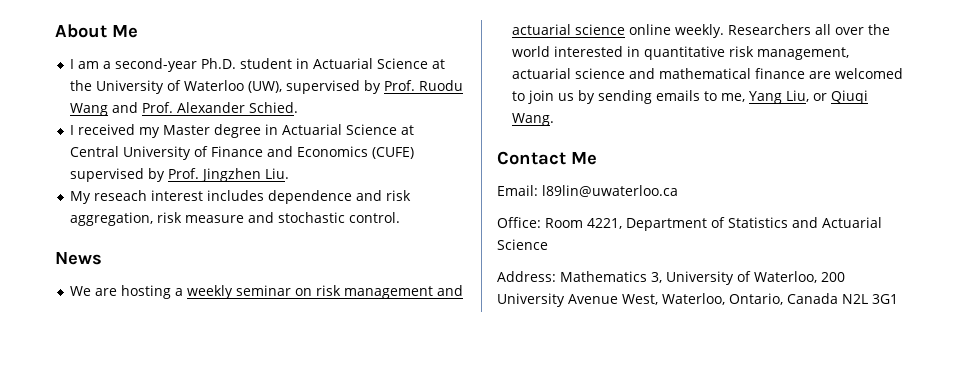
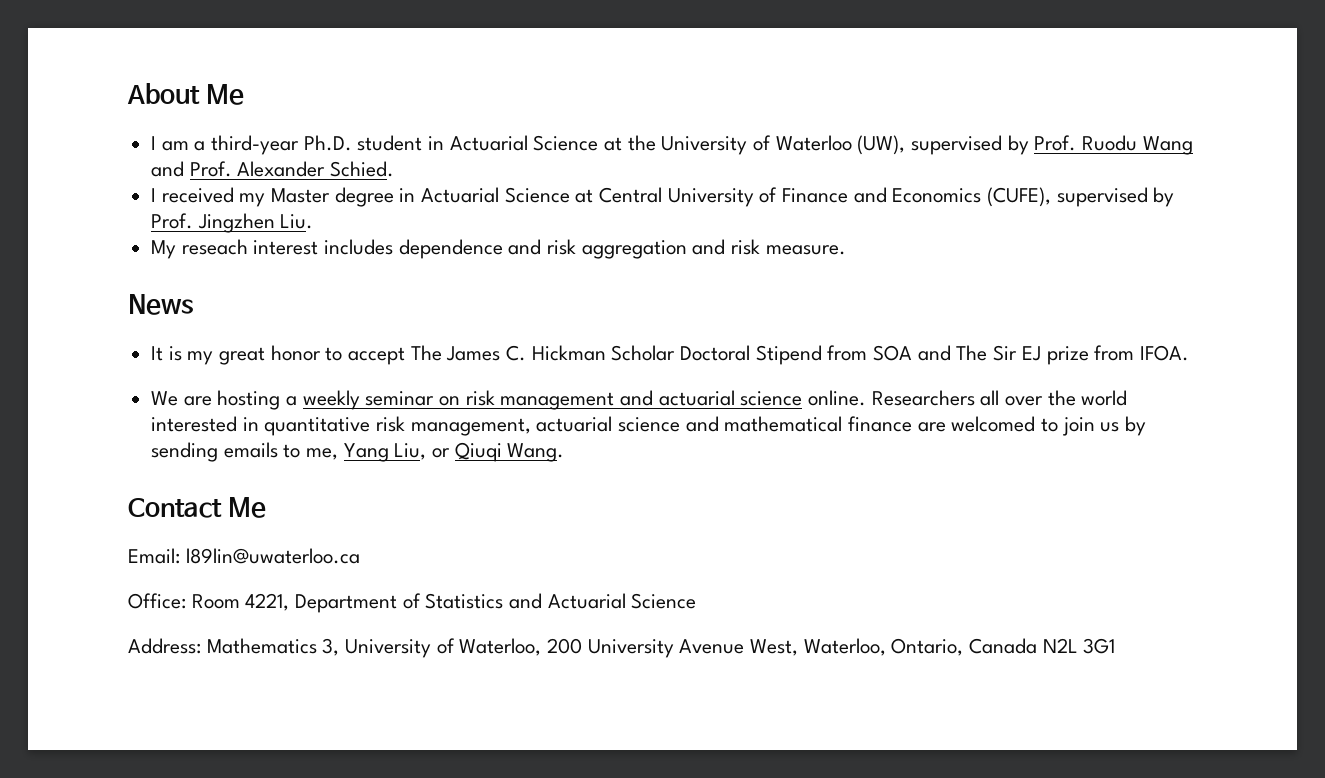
- I am a second-year Ph.D. student in Actuarial Science at the University of Waterloo (UW), supervised by Prof. Ruodu Wang and Prof. Alexander Schied.
+ I am a third-year Ph.D. student in Actuarial Science at the University of Waterloo (UW), supervised by Prof. Ruodu Wang and Prof. Alexander Schied.
- I received my Master degree in Actuarial Science at Central University of Finance and Economics (CUFE) supervised by Prof. Jingzhen Liu.
+ I received my Master degree in Actuarial Science at Central University of Finance and Economics (CUFE), supervised by Prof. Jingzhen Liu.
- My reseach interest includes dependence and risk aggregation, risk measure and stochastic control.
+ My reseach interest includes dependence and risk aggregation and risk measure.
  News
+ It is my great honor to accept The James C. Hickman Scholar Doctoral Stipend from SOA and The Sir EJ prize from IFOA.
- We are hosting a weekly seminar on risk management and actuarial science online weekly.
+ We are hosting a weekly seminar on risk management and actuarial science online.

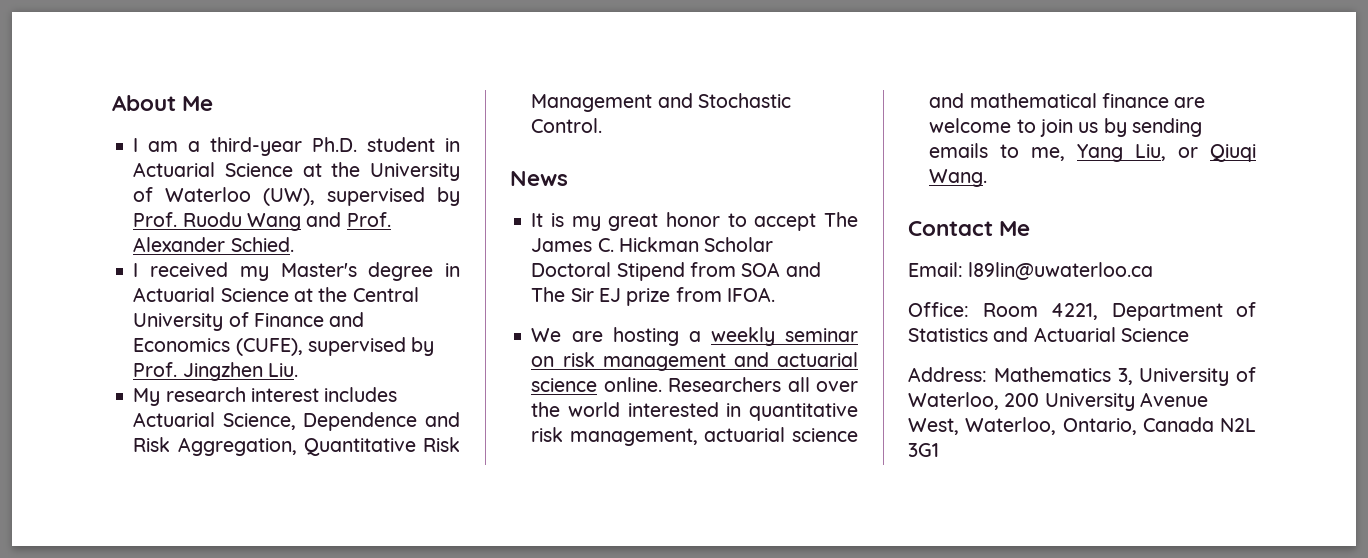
- I received my Master degree in Actuarial Science at Central University of Finance and Economics (CUFE), supervised by Prof. Jingzhen Liu.
+ I received my Master's degree in Actuarial Science at the Central University of Finance and Economics (CUFE), supervised by Prof. Jingzhen Liu.
- My reseach interest includes dependence and risk aggregation and risk measure.
+ My research interest includes Actuarial Science, Dependence and Risk Aggregation, Quantitative Risk Management and Stochastic Control.
- Researchers all over the world interested in quantitative risk management, actuarial science and mathematical finance are welcomed to join us by sending emails to me, Yang Liu, or Qiuqi Wang.
+ Researchers all over the world interested in quantitative risk management, actuarial science and mathematical finance are welcome to join us by sending emails to me, Yang Liu, or Qiuqi Wang.

